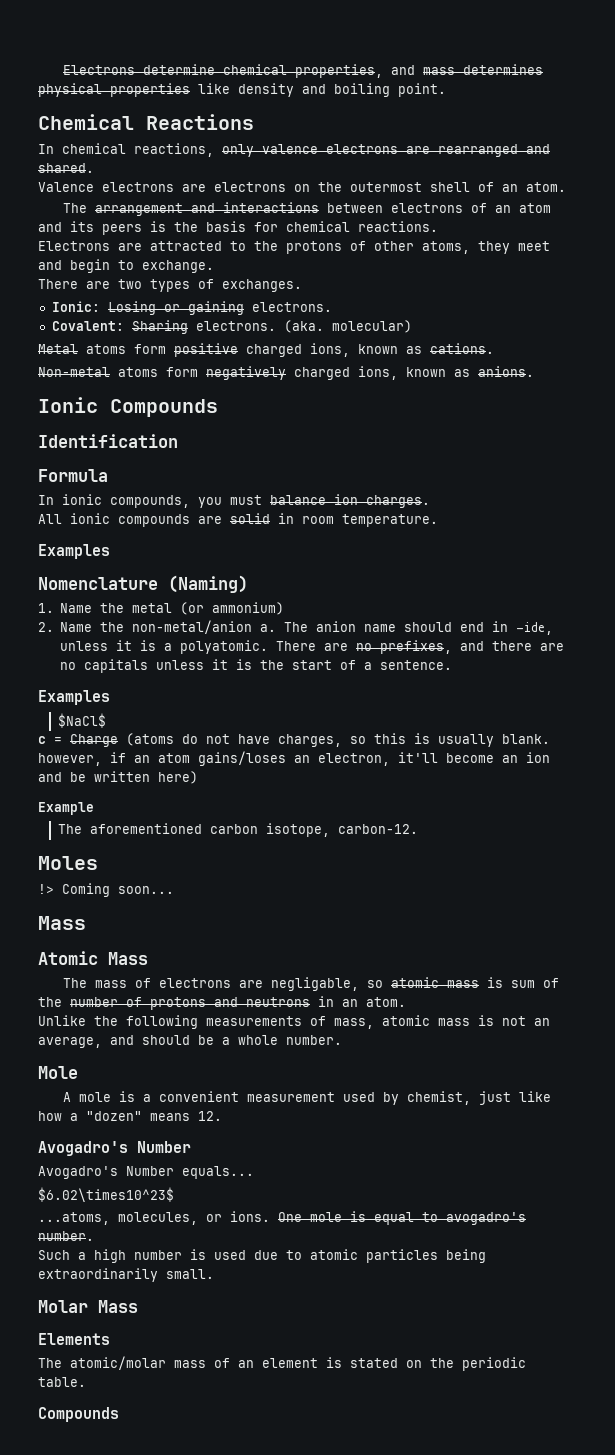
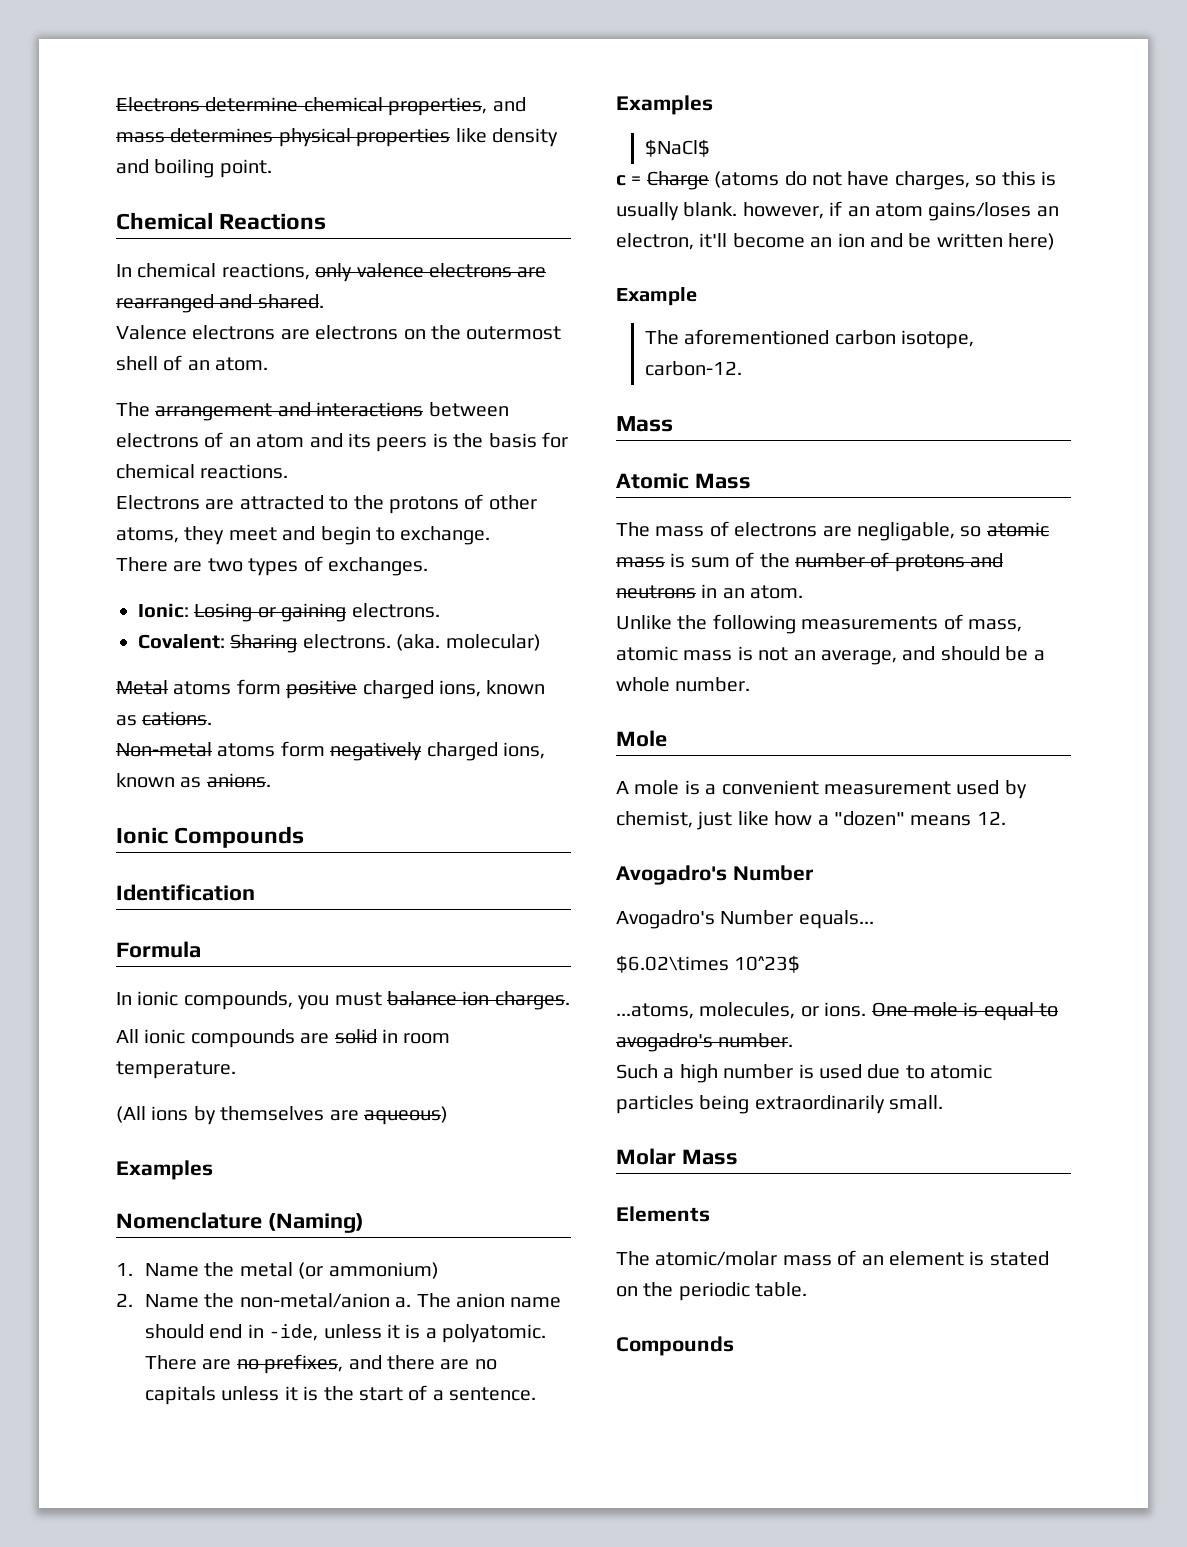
+ (All ions by themselves are aqueous)
- Moles
- !> Coming soon...
- $6.02\times10^23$
+ $6.02\times 10^23$

